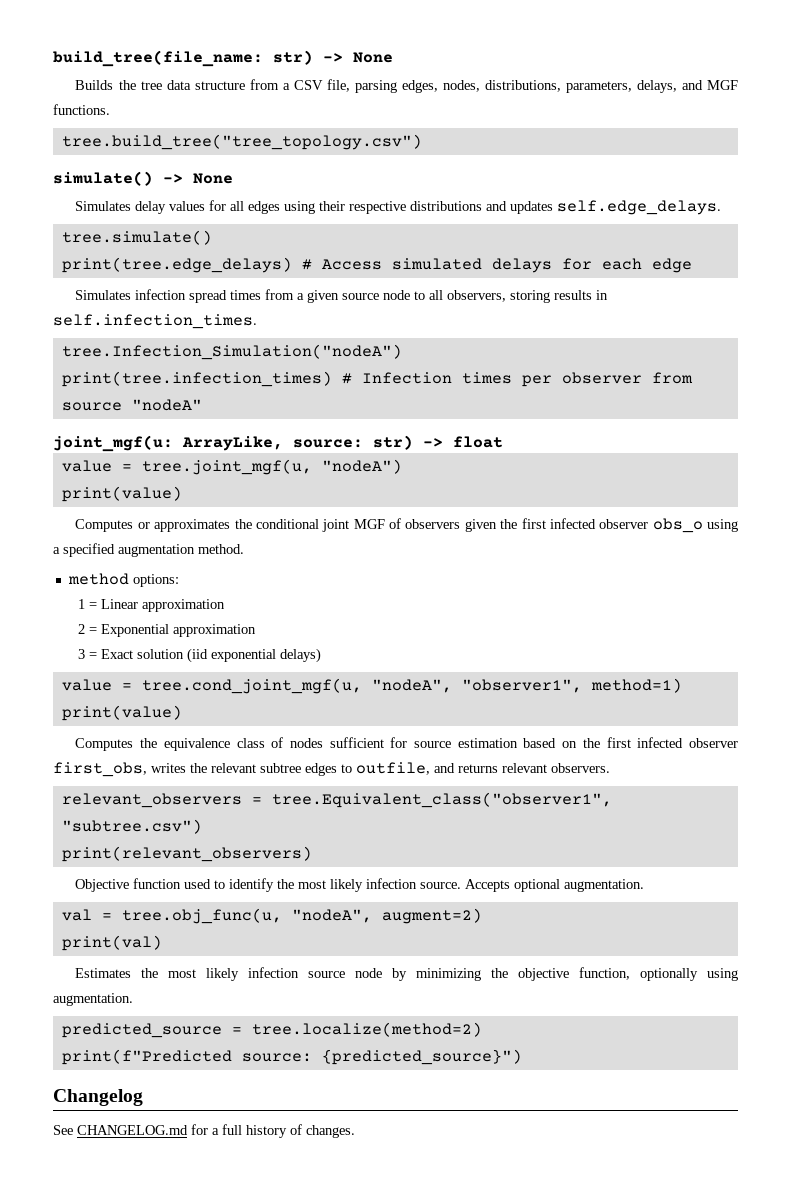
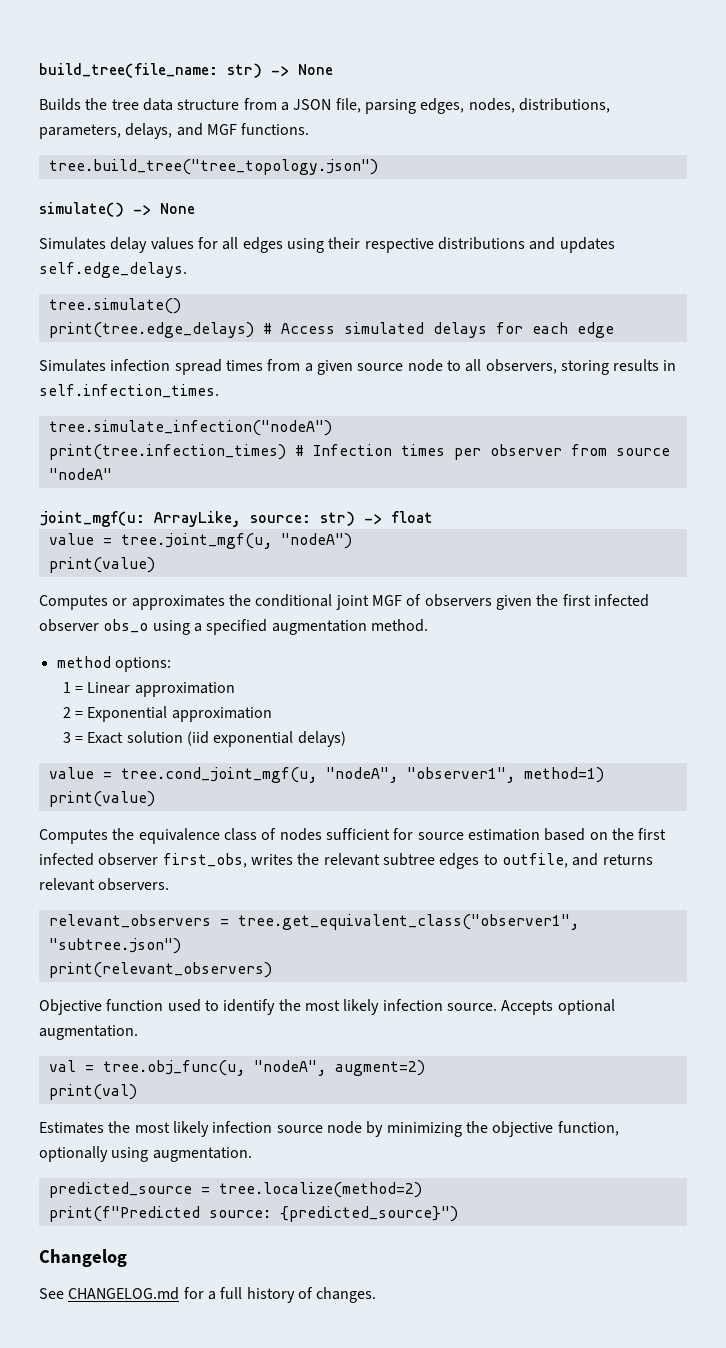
- Builds the tree data structure from a CSV file, parsing edges, nodes, distributions, parameters, delays, and MGF functions.
+ Builds the tree data structure from a JSON file, parsing edges, nodes, distributions, parameters, delays, and MGF functions.
- tree.build_tree("tree_topology.csv")
+ tree.build_tree("tree_topology.json")
- tree.Infection_Simulation("nodeA")
+ tree.simulate_infection("nodeA")
- relevant_observers = tree.Equivalent_class("observer1", "subtree.csv")
+ relevant_observers = tree.get_equivalent_class("observer1", "subtree.json")

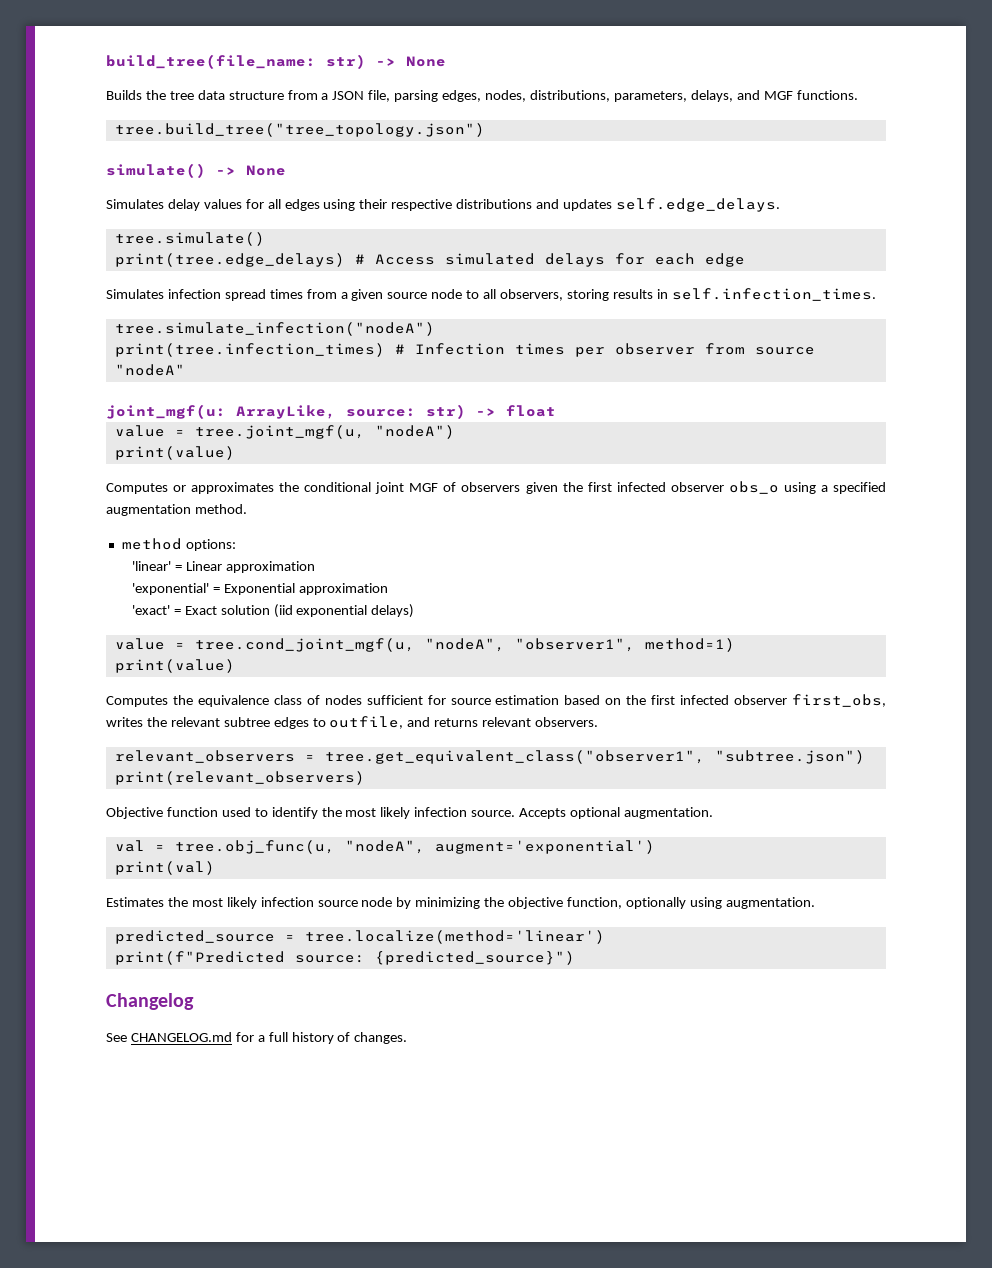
- 1 = Linear approximation
+ 'linear' = Linear approximation
- 2 = Exponential approximation
+ 'exponential' = Exponential approximation
- 3 = Exact solution (iid exponential delays)
+ 'exact' = Exact solution (iid exponential delays)
- val = tree.obj_func(u, "nodeA", augment=2)
+ val = tree.obj_func(u, "nodeA", augment='exponential')
- predicted_source = tree.localize(method=2)
+ predicted_source = tree.localize(method='linear')

